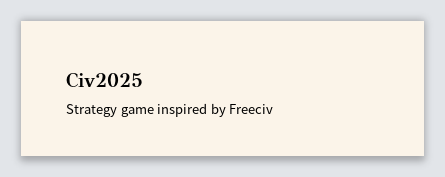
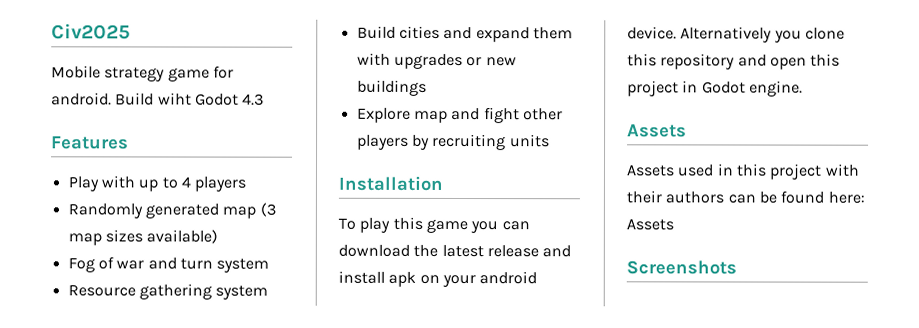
- Strategy game inspired by Freeciv
+ Mobile strategy game for android. Build wiht Godot 4.3
+ Features
+ Play with up to 4 players
+ Randomly generated map (3 map sizes available)
+ Fog of war and turn system
+ Resource gathering system
+ Build cities and expand them with upgrades or new buildings
+ Explore map and fight other players by recruiting units
+ Installation
+ To play this game you can download the latest release and install apk on your android device. Alternatively you clone this repository and open this project in Godot engine.
+ Assets
+ Assets used in this project with their authors can be found here: Assets
+ Screenshots

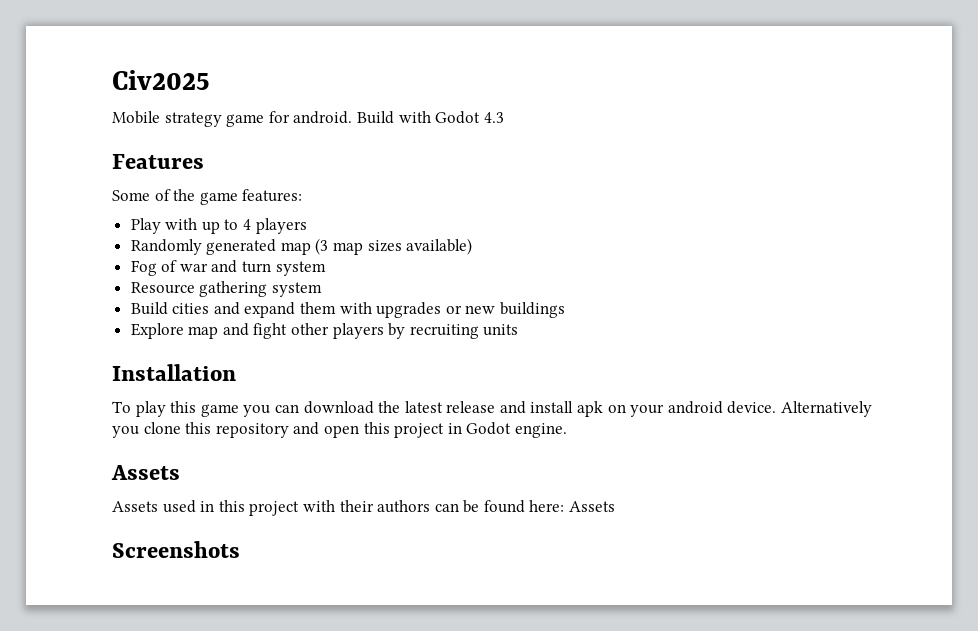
- Build wiht Godot 4.3
+ Build with Godot 4.3
+ Some of the game features:

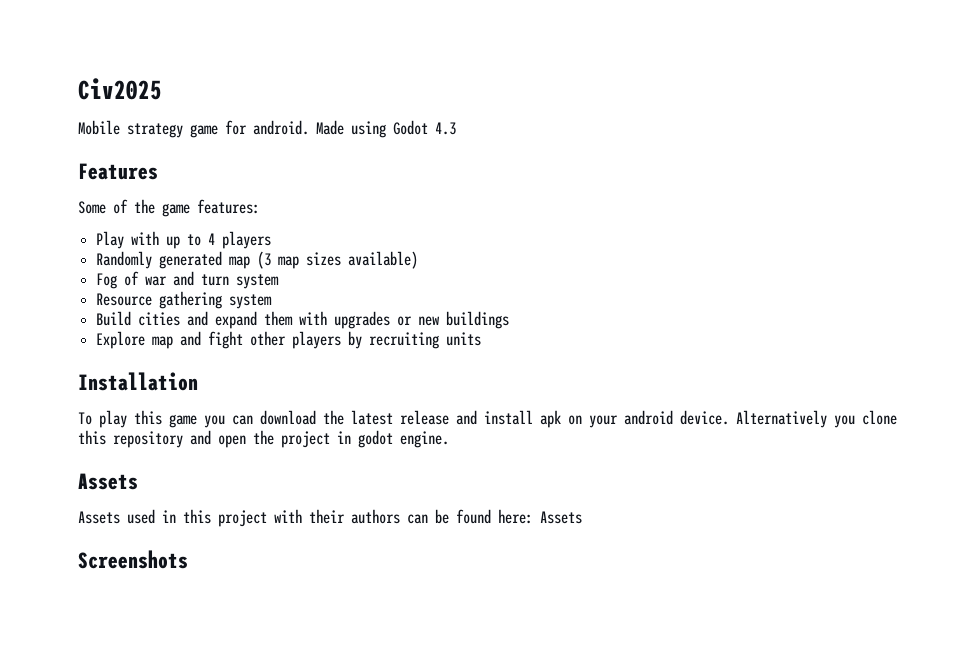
- Build with Godot 4.3
+ Made using Godot 4.3
- Alternatively you clone this repository and open this project in Godot engine.
+ Alternatively you clone this repository and open the project in godot engine.

